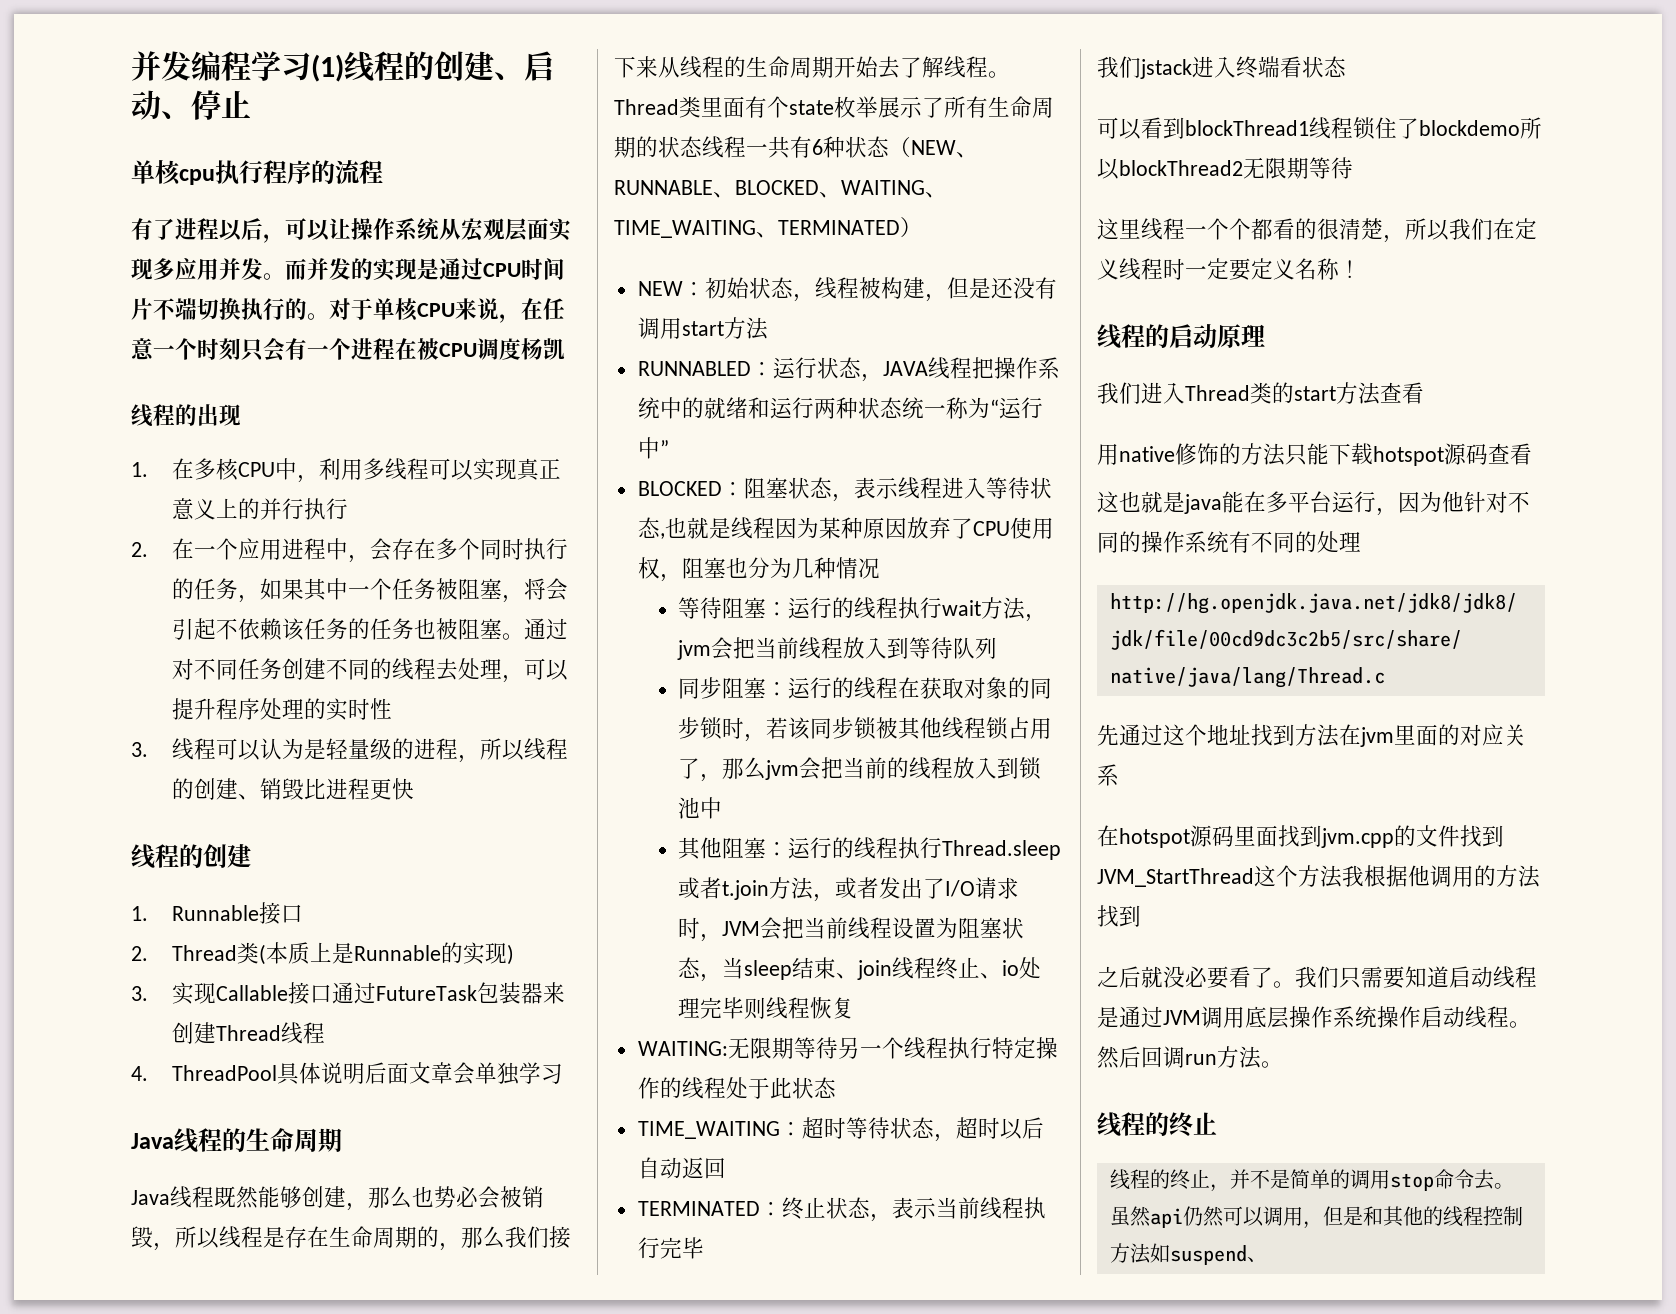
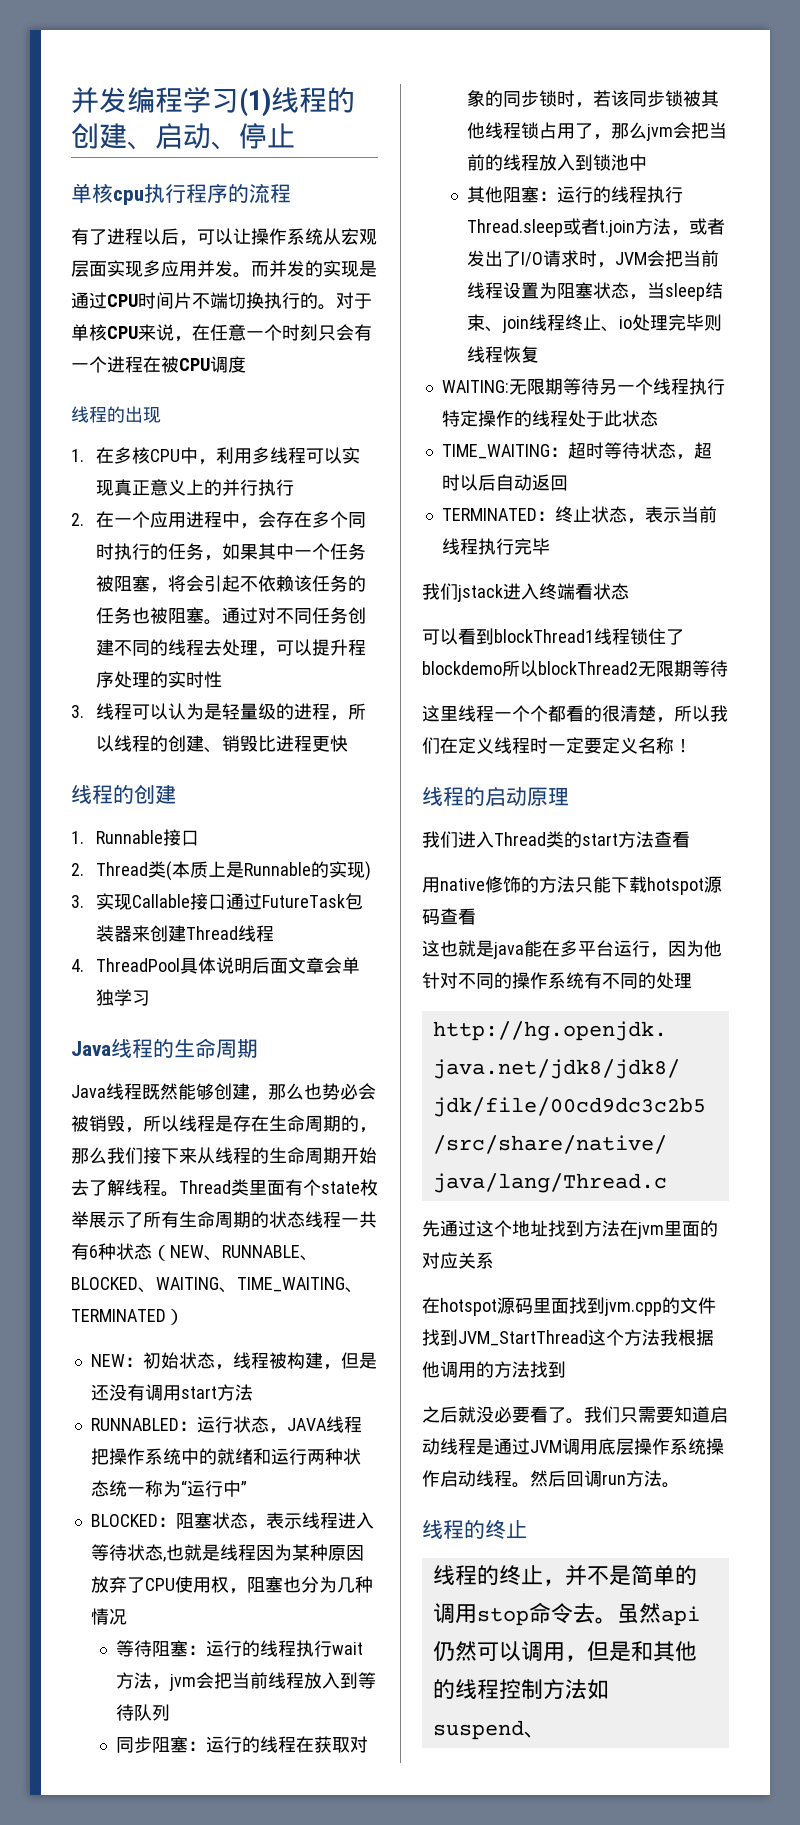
- 对于单核CPU来说，在任意一个时刻只会有一个进程在被CPU调度杨凯
+ 对于单核CPU来说，在任意一个时刻只会有一个进程在被CPU调度

